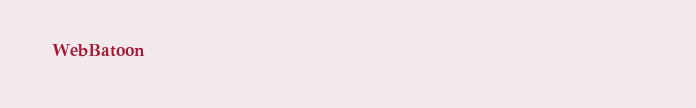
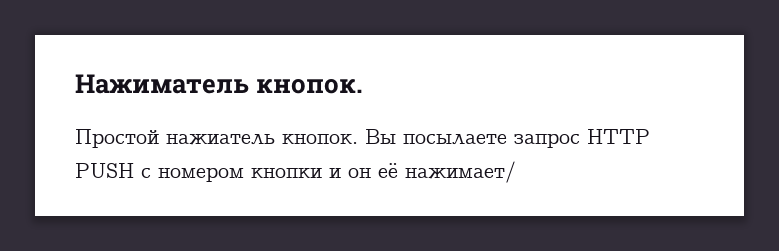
- WebBatoon
+ Нажиматель кнопок.
+ Простой нажиатель кнопок. Вы посылаете запрос HTTP PUSH с номером кнопки и он её нажимает/

